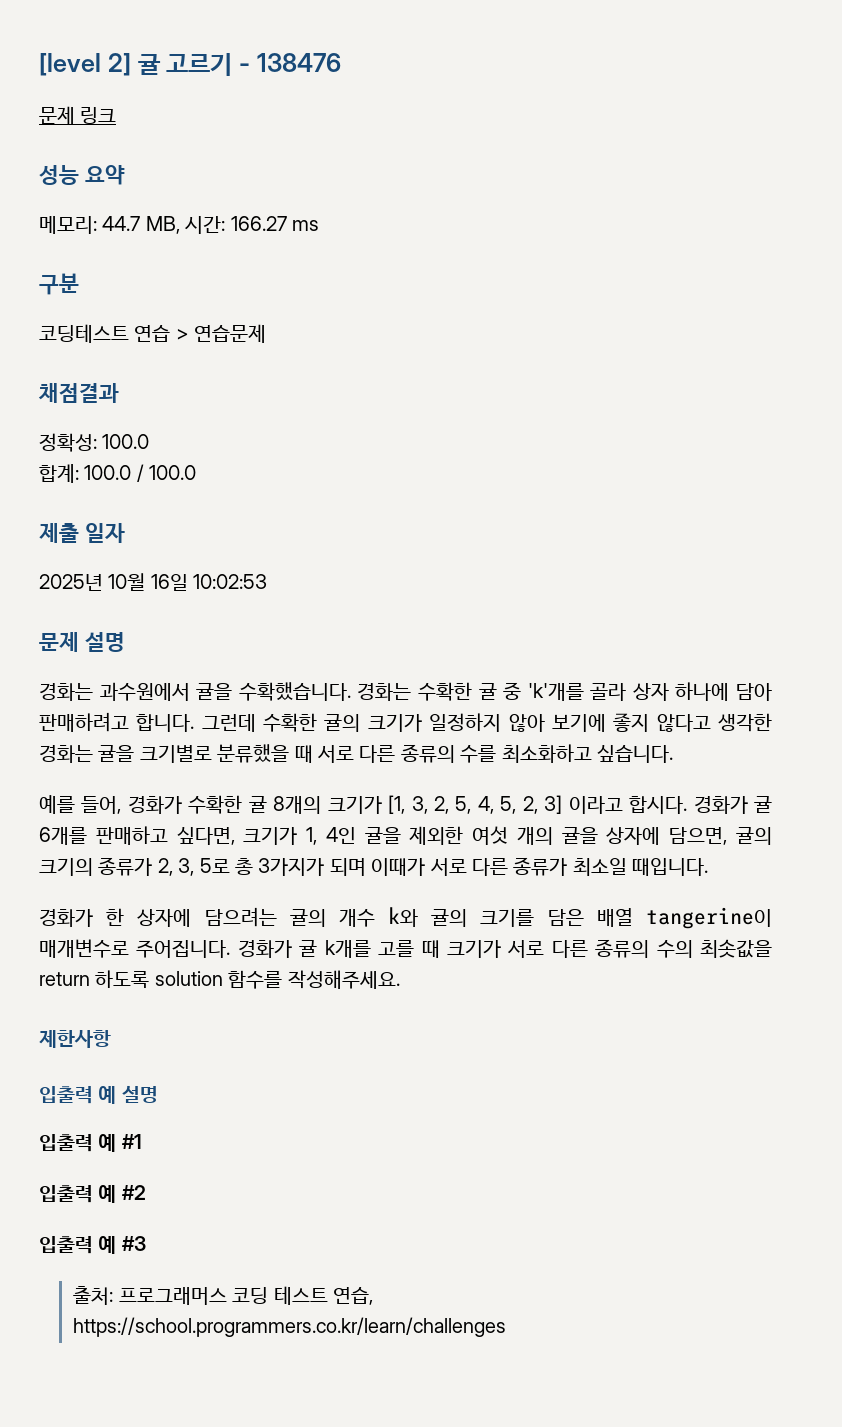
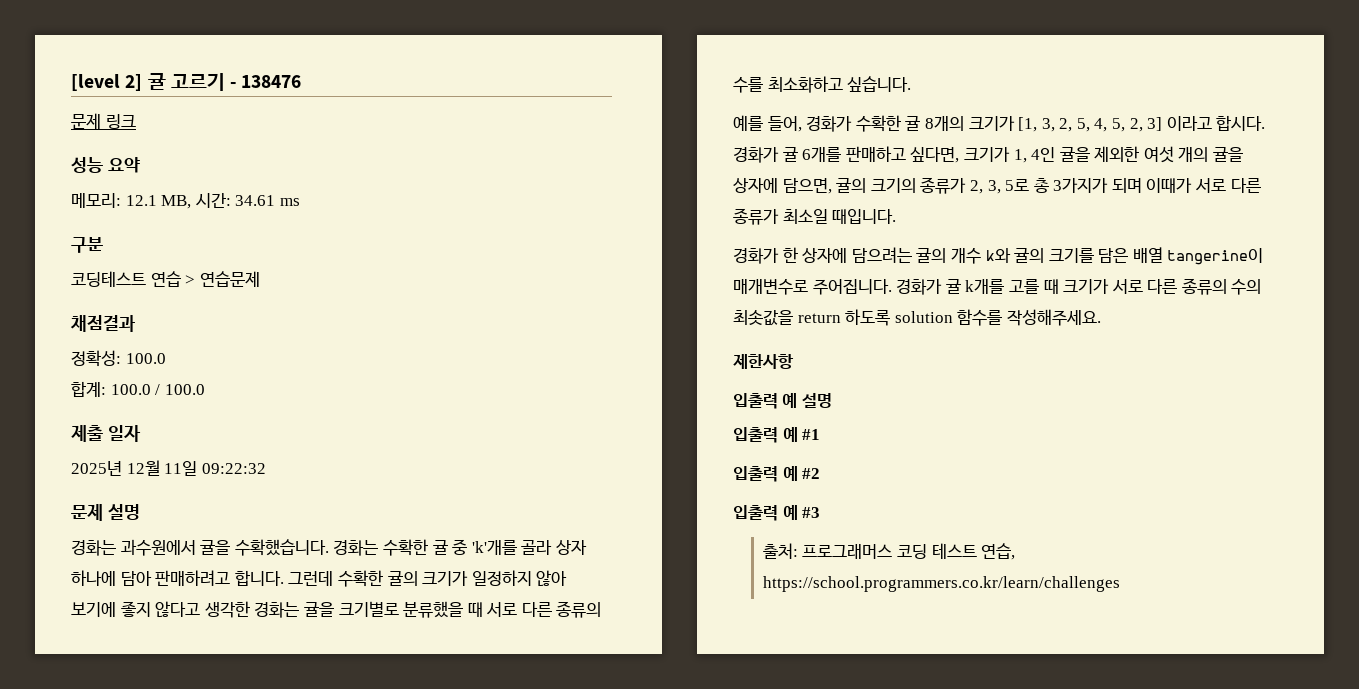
- 메모리: 44.7 MB, 시간: 166.27 ms
+ 메모리: 12.1 MB, 시간: 34.61 ms
- 2025년 10월 16일 10:02:53
+ 2025년 12월 11일 09:22:32

